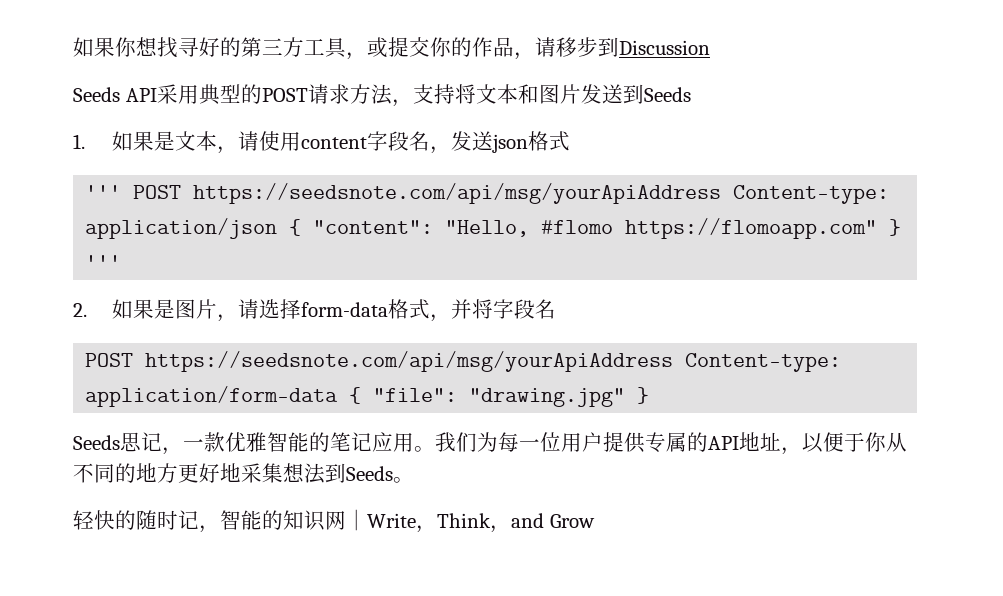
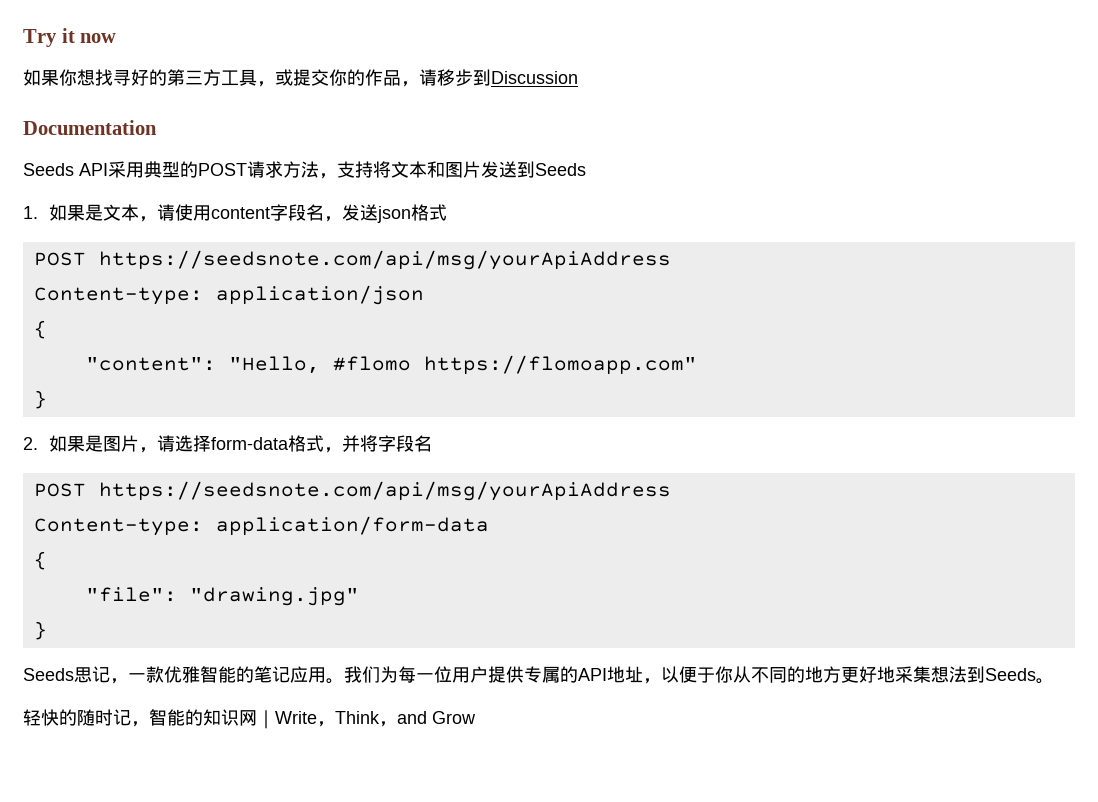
+ Try it now
+ Documentation
  1.如果是文本，请使用content字段名，发送json格式
- ''' POST https://seedsnote.com/api/msg/yourApiAddress Content-type: application/json { "content": "Hello, #flomo https://flomoapp.com" } '''
+ POST https://seedsnote.com/api/msg/yourApiAddress
+ Content-type: application/json
+ {
+ "content": "Hello, #flomo https://flomoapp.com"
+ }
  2.如果是图片，请选择form-data格式，并将字段名
- POST https://seedsnote.com/api/msg/yourApiAddress Content-type: application/form-data { "file": "drawing.jpg" }
+ POST https://seedsnote.com/api/msg/yourApiAddress
+ Content-type: application/form-data
+ {
+ "file": "drawing.jpg"
+ }

